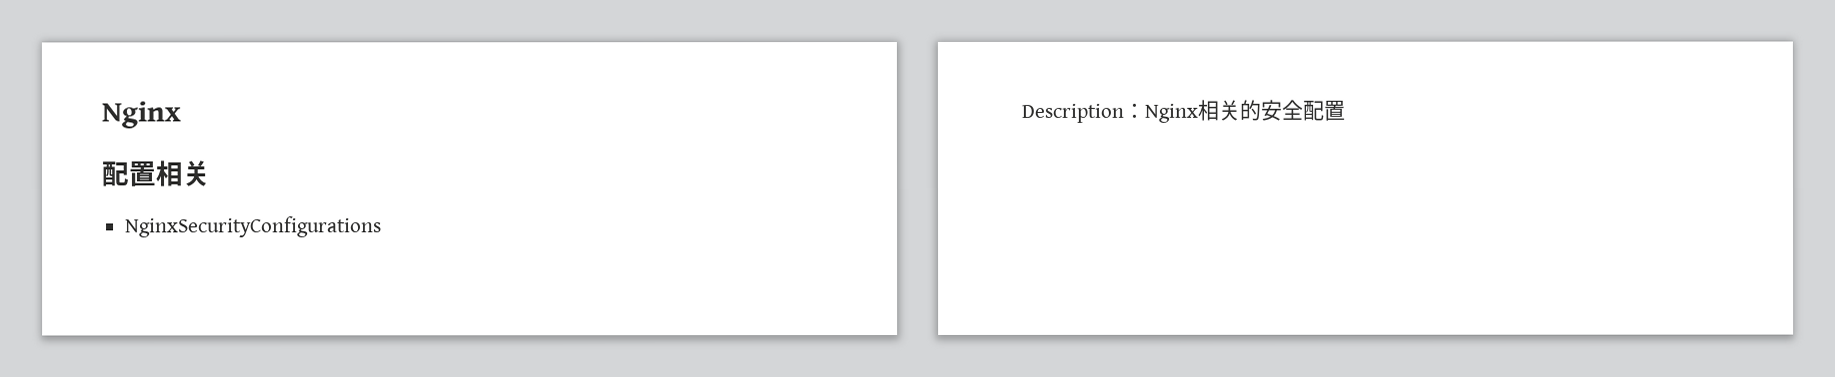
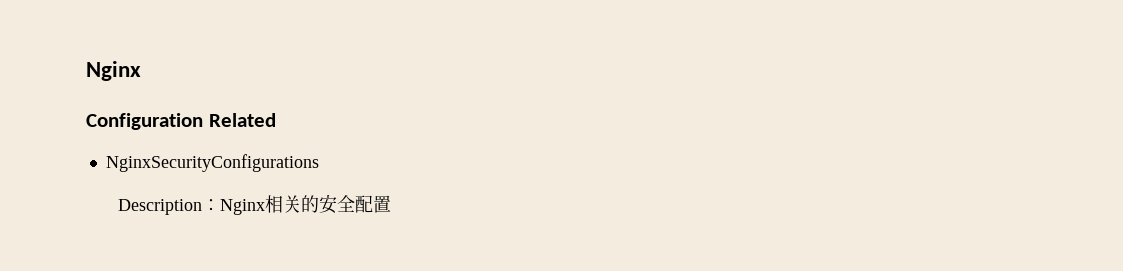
- 配置相关
+ Configuration Related

